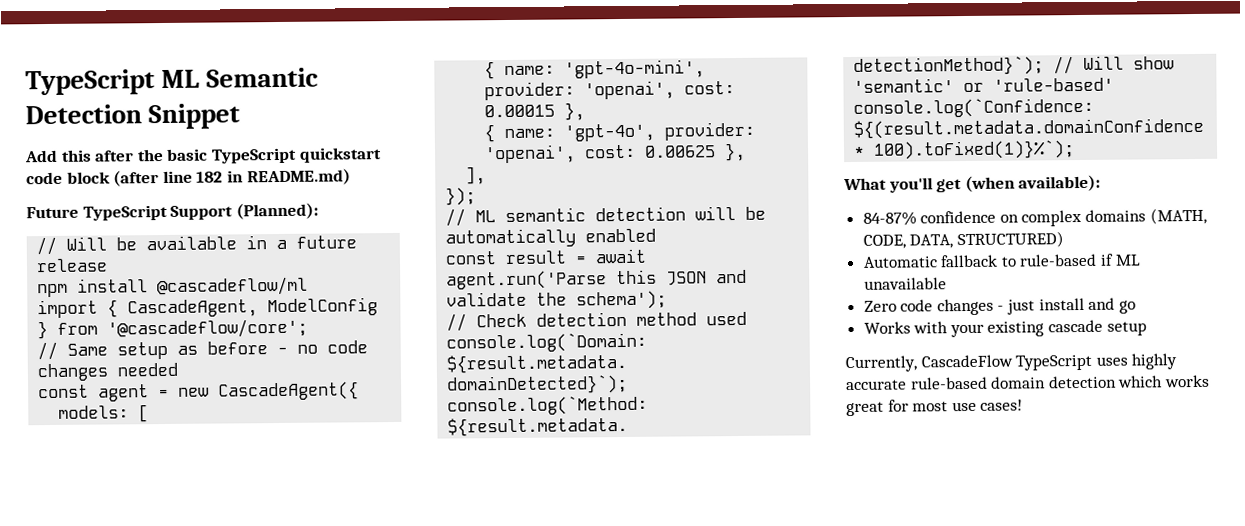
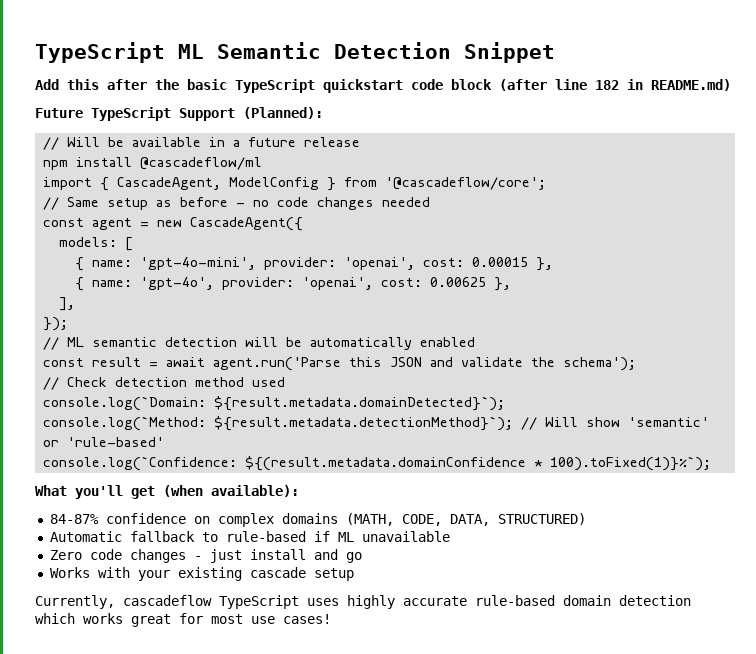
- Currently, CascadeFlow TypeScript uses highly accurate rule-based domain detection which works great for most use cases!
+ Currently, cascadeflow TypeScript uses highly accurate rule-based domain detection which works great for most use cases!

